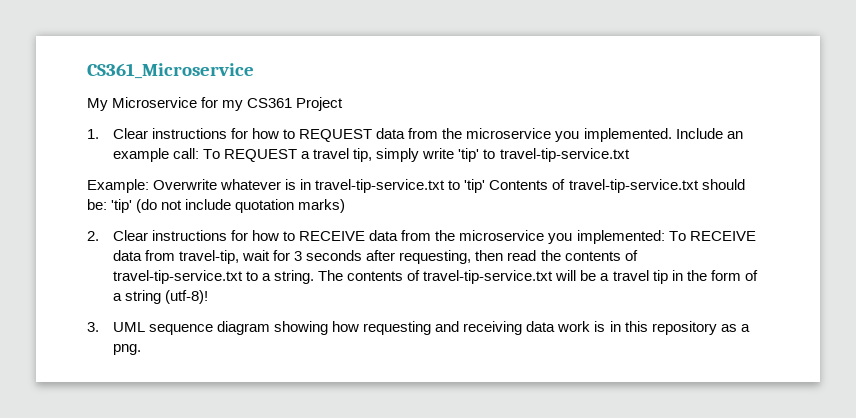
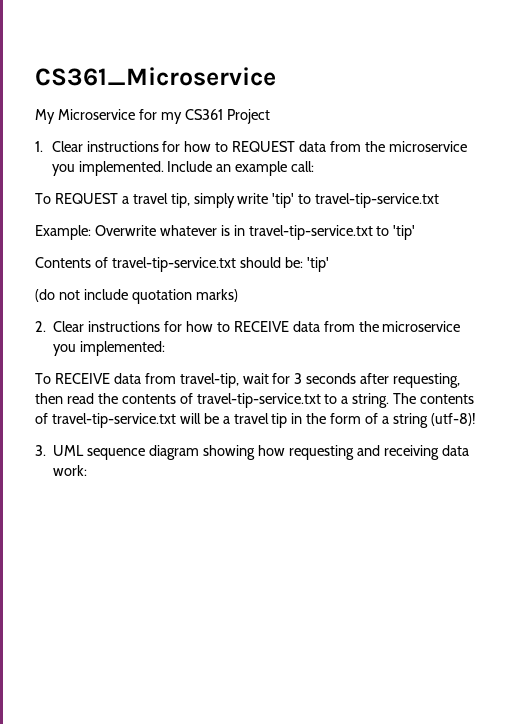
- Include an example call: To REQUEST a travel tip, simply write 'tip' to travel-tip-service.txt
+ Include an example call:
+ To REQUEST a travel tip, simply write 'tip' to travel-tip-service.txt
- Example: Overwrite whatever is in travel-tip-service.txt to 'tip' Contents of travel-tip-service.txt should be: 'tip' (do not include quotation marks)
+ Example: Overwrite whatever is in travel-tip-service.txt to 'tip'
+ Contents of travel-tip-service.txt should be: 'tip'
+ (do not include quotation marks)
- 2. Clear instructions for how to RECEIVE data from the microservice you implemented: To RECEIVE data from travel-tip, wait for 3 seconds after requesting, then read the contents of travel-tip-service.txt to a string.
+ 2. Clear instructions for how to RECEIVE data from the microservice you implemented:
+ To RECEIVE data from travel-tip, wait for 3 seconds after requesting, then read the contents of travel-tip-service.txt to a string.
- 3. UML sequence diagram showing how requesting and receiving data work is in this repository as a png.
+ 3. UML sequence diagram showing how requesting and receiving data work:

